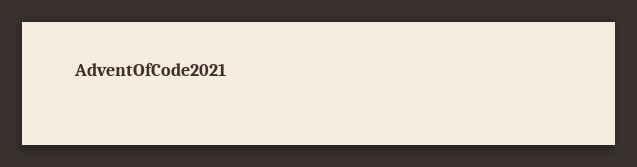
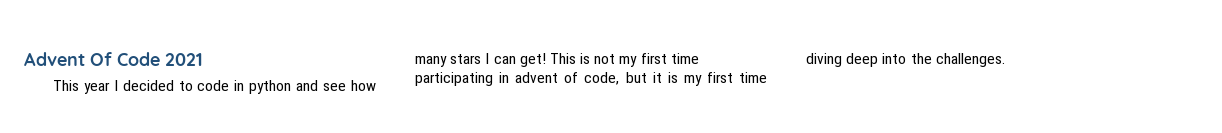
- AdventOfCode2021
+ Advent Of Code 2021
+ This year I decided to code in python and see how many stars I can get! This is not my first time participating in advent of code, but it is my first time diving deep into the challenges.

